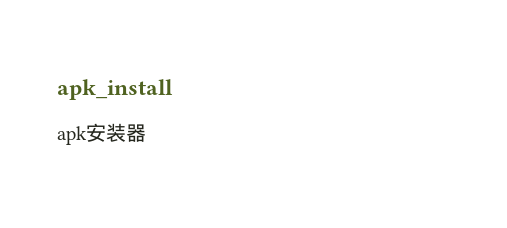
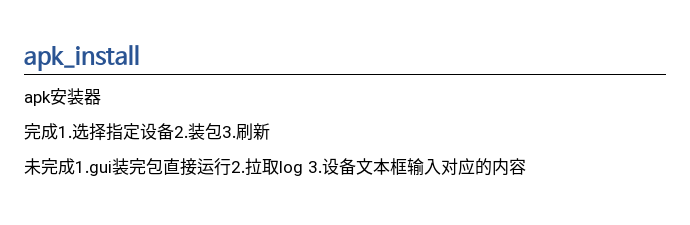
+ 完成1.选择指定设备2.装包3.刷新
+ 未完成1.gui装完包直接运行2.拉取log 3.设备文本框输入对应的内容

